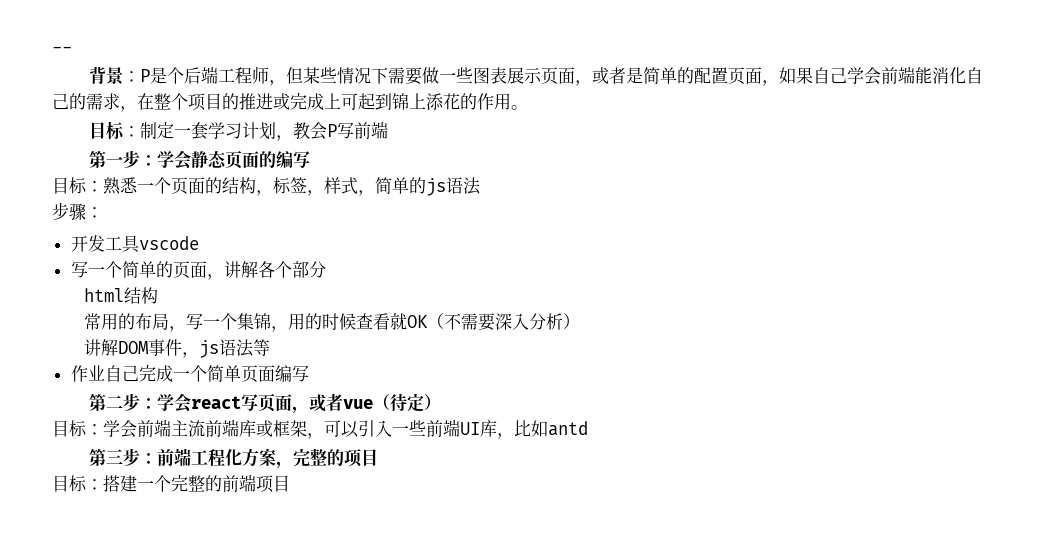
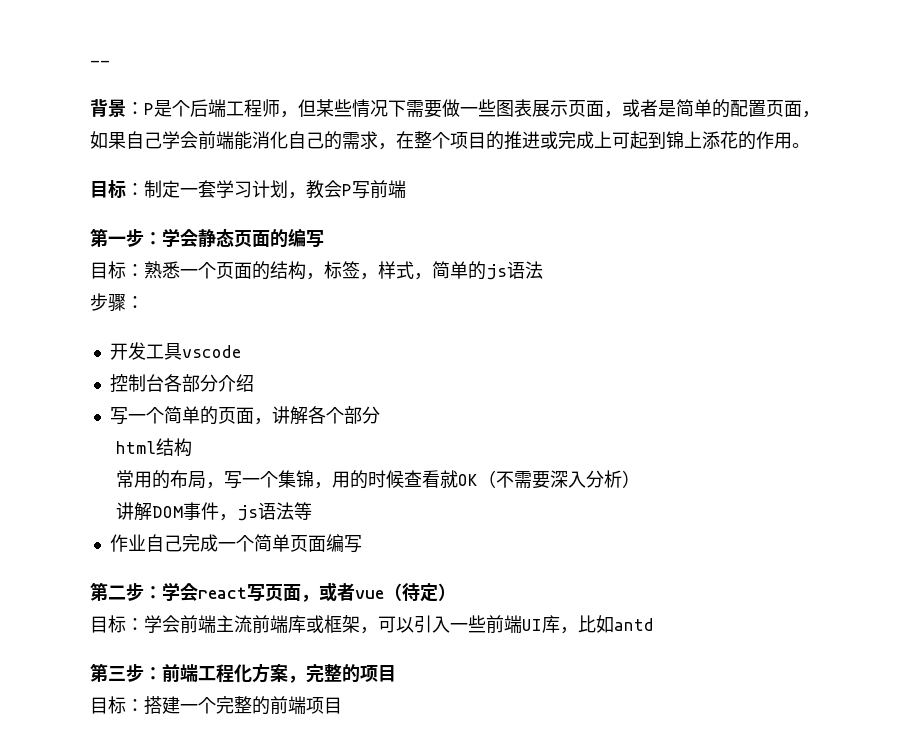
+ 控制台各部分介绍

